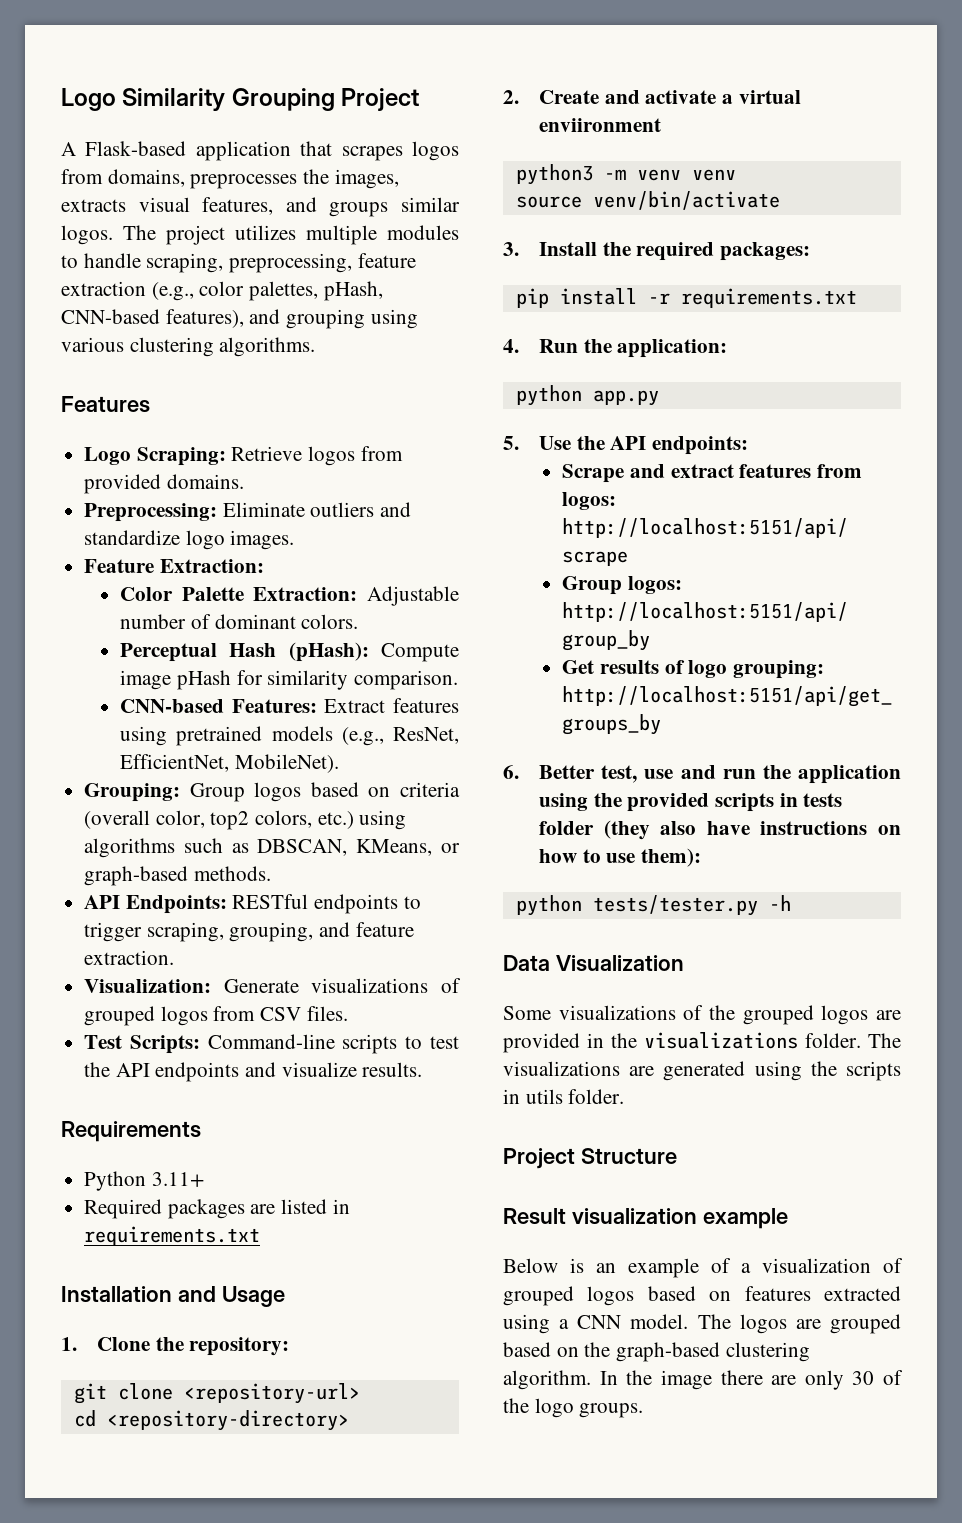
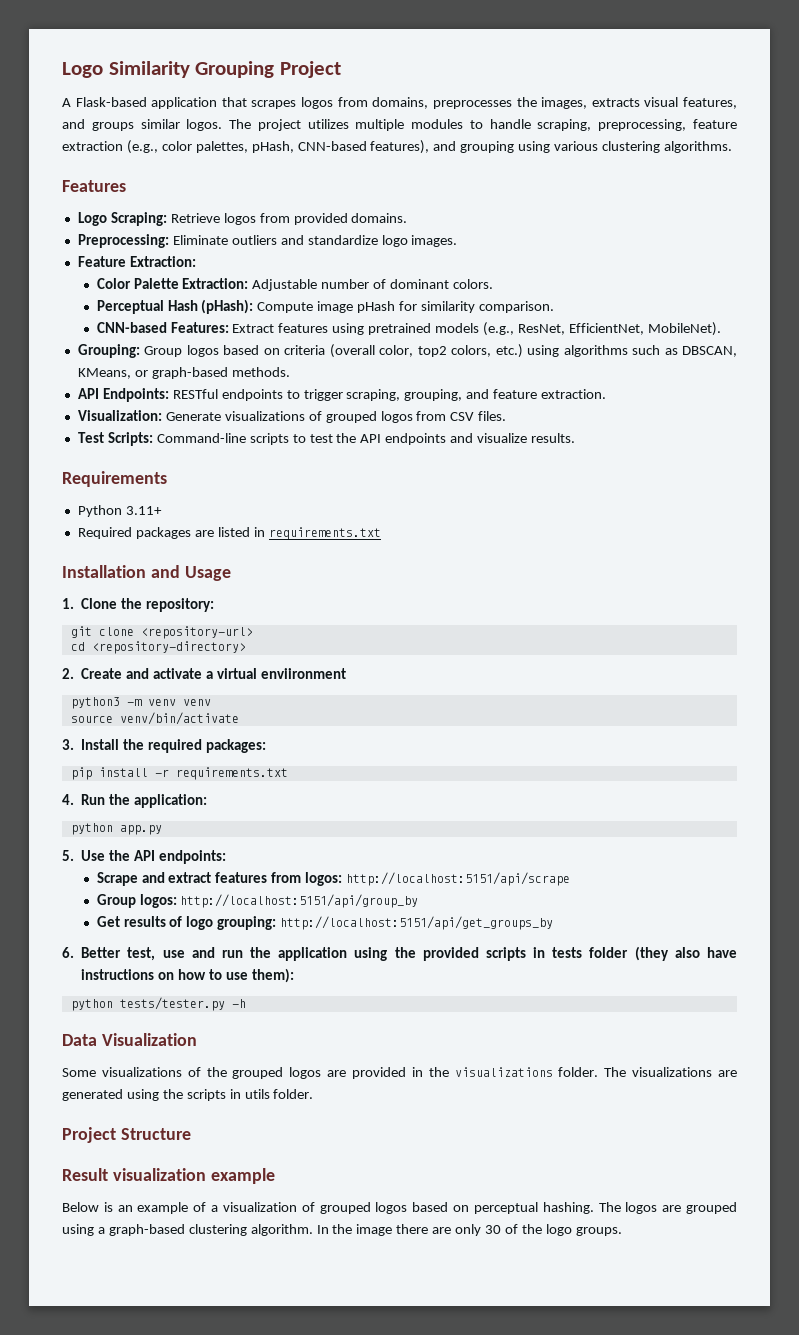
- Below is an example of a visualization of grouped logos based on features extracted using a CNN model.
+ Below is an example of a visualization of grouped logos based on perceptual hashing.
- The logos are grouped based on the graph-based clustering algorithm.
+ The logos are grouped using a graph-based clustering algorithm.

